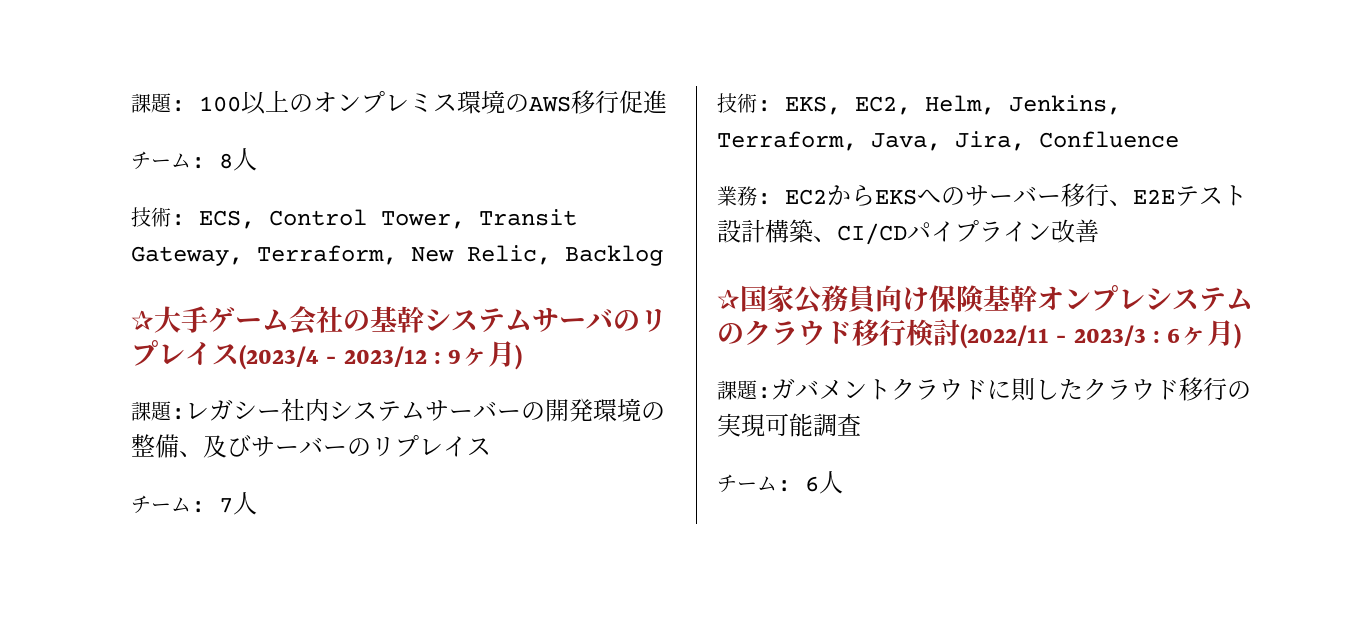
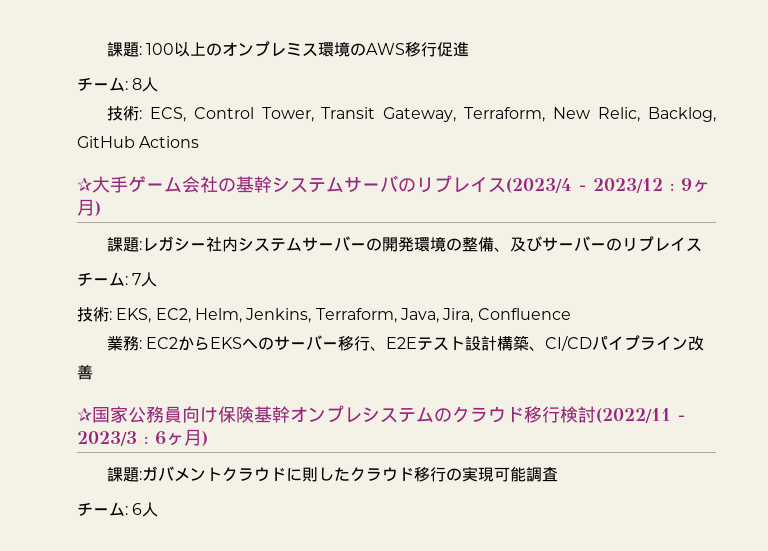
- 技術: ECS, Control Tower, Transit Gateway, Terraform, New Relic, Backlog
+ 技術: ECS, Control Tower, Transit Gateway, Terraform, New Relic, Backlog, GitHub Actions

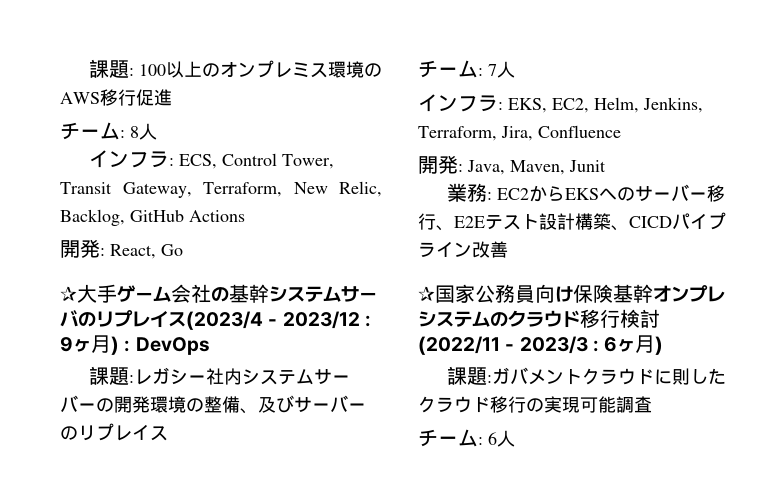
- 技術: ECS, Control Tower, Transit Gateway, Terraform, New Relic, Backlog, GitHub Actions
+ インフラ: ECS, Control Tower, Transit Gateway, Terraform, New Relic, Backlog, GitHub Actions
+ 開発: React, Go
- ✰大手ゲーム会社の基幹システムサーバのリプレイス(2023/4 - 2023/12 : 9ヶ月)
+ ✰大手ゲーム会社の基幹システムサーバのリプレイス(2023/4 - 2023/12 : 9ヶ月) : DevOps
- 技術: EKS, EC2, Helm, Jenkins, Terraform, Java, Jira, Confluence
+ インフラ: EKS, EC2, Helm, Jenkins, Terraform, Jira, Confluence
+ 開発: Java, Maven, Junit
- 業務: EC2からEKSへのサーバー移行、E2Eテスト設計構築、CI/CDパイプライン改善
+ 業務: EC2からEKSへのサーバー移行、E2Eテスト設計構築、CICDパイプライン改善

